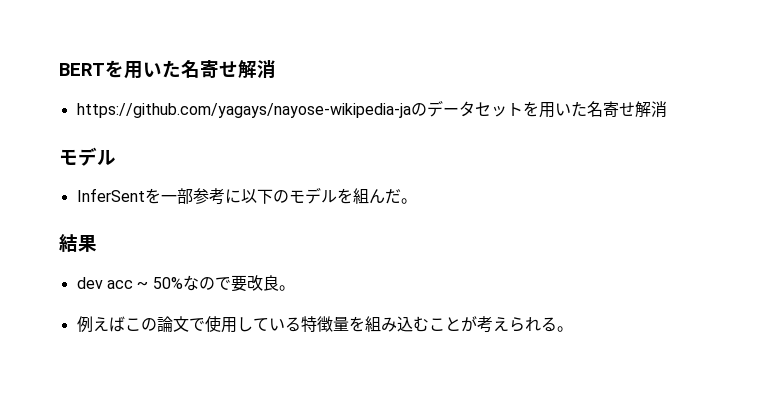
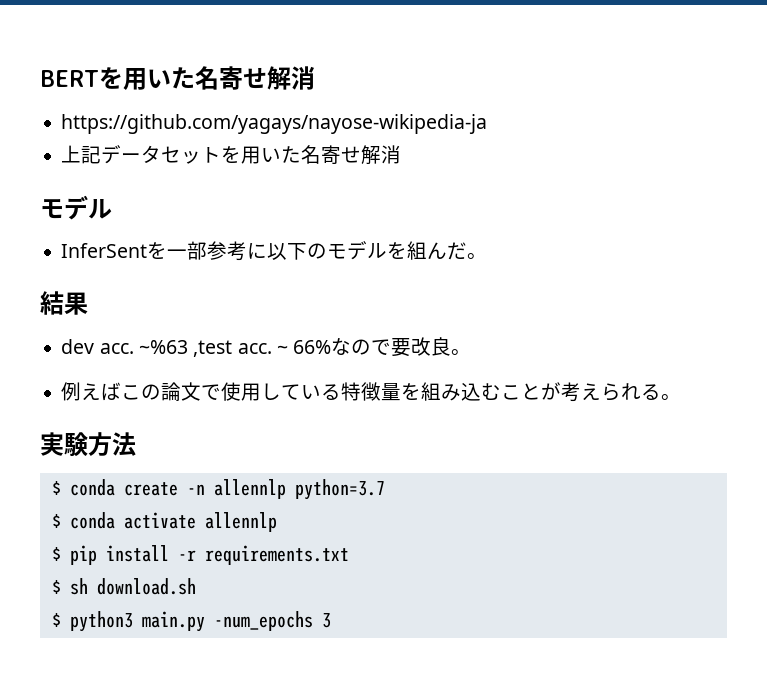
- https://github.com/yagays/nayose-wikipedia-jaのデータセットを用いた名寄せ解消
+ https://github.com/yagays/nayose-wikipedia-ja
+ 上記データセットを用いた名寄せ解消
- dev acc ~ 50%なので要改良。
+ dev acc. ~%63 ,test acc. ~ 66%なので要改良。
+ 実験方法
+ $ conda create -n allennlp python=3.7
+ $ conda activate allennlp
+ $ pip install -r requirements.txt
+ $ sh download.sh
+ $ python3 main.py -num_epochs 3

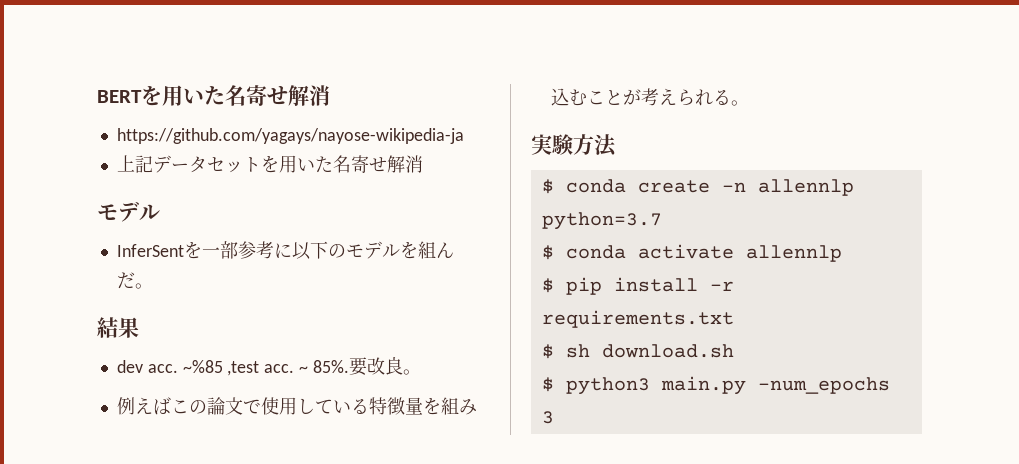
- ~%63 ,test acc.
+ ~%85 ,test acc.
- ~ 66%なので要改良。
+ ~ 85%.要改良。

